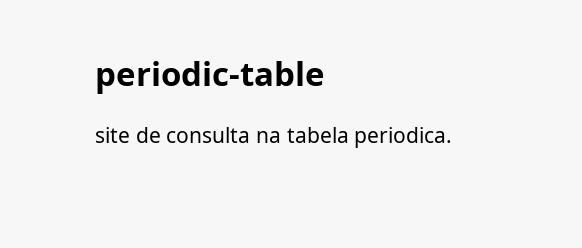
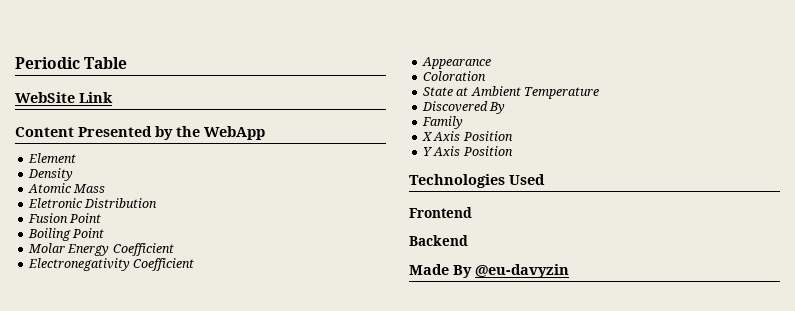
- periodic-table
- site de consulta na tabela periodica.
+ Periodic Table
+ WebSite Link
+ Content Presented by the WebApp
+ Element
+ Density
+ Atomic Mass
+ Eletronic Distribution
+ Fusion Point
+ Boiling Point
+ Molar Energy Coefficient
+ Electronegativity Coefficient
+ Appearance
+ Coloration
+ State at Ambient Temperature
+ Discovered By
+ Family
+ X Axis Position
+ Y Axis Position
+ Technologies Used
+ Frontend
+ Backend
+ Made By @eu-davyzin

